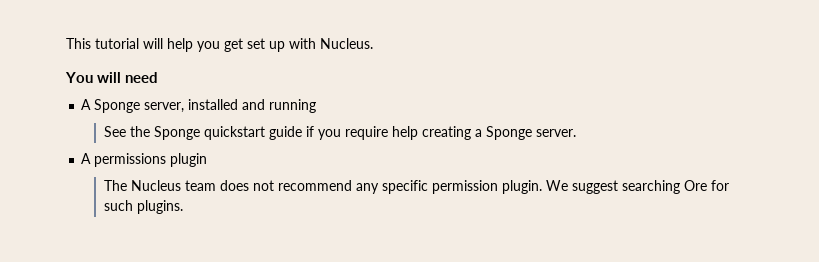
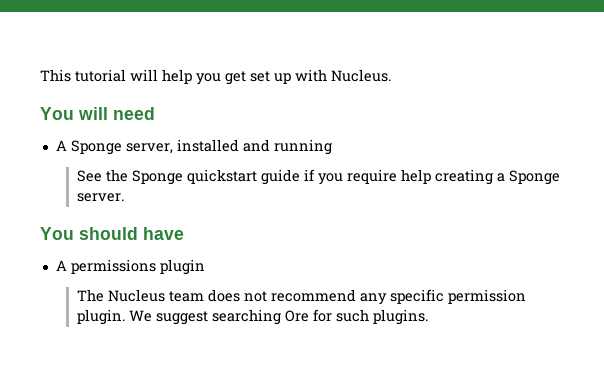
+ You should have

